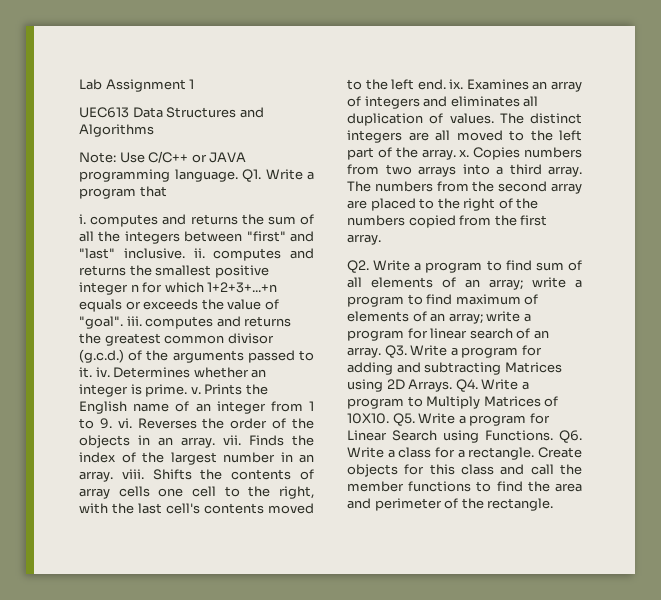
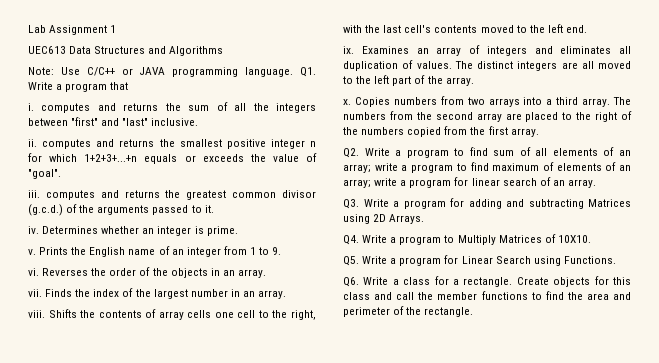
- i. computes and returns the sum of all the integers between "first" and "last" inclusive. ii. computes and returns the smallest positive integer n for which 1+2+3+...+n equals or exceeds the value of "goal". iii. computes and returns the greatest common divisor (g.c.d.) of the arguments passed to it. iv.
+ i. computes and returns the sum of all the integers between "first" and "last" inclusive.
+ ii. computes and returns the smallest positive integer n for which 1+2+3+...+n equals or exceeds the value of "goal".
+ iii. computes and returns the greatest common divisor (g.c.d.) of the arguments passed to it.
+ iv.
- Determines whether an integer is prime. v.
+ Determines whether an integer is prime.
+ v.
- Prints the English name of an integer from 1 to 9. vi.
+ Prints the English name of an integer from 1 to 9.
+ vi.
- Reverses the order of the objects in an array. vii.
+ Reverses the order of the objects in an array.
+ vii.
- Finds the index of the largest number in an array. viii.
+ Finds the index of the largest number in an array.
+ viii.
- Shifts the contents of array cells one cell to the right, with the last cell's contents moved to the left end. ix.
+ Shifts the contents of array cells one cell to the right, with the last cell's contents moved to the left end.
+ ix.
- The distinct integers are all moved to the left part of the array. x.
+ The distinct integers are all moved to the left part of the array.
+ x.
- write a program for linear search of an array. Q3. Write a program for adding and subtracting Matrices using 2D Arrays. Q4. Write a program to Multiply Matrices of 10X10. Q5. Write a program for Linear Search using Functions. Q6. Write a class for a rectangle.
+ write a program for linear search of an array.
+ Q3. Write a program for adding and subtracting Matrices using 2D Arrays.
+ Q4. Write a program to Multiply Matrices of 10X10.
+ Q5. Write a program for Linear Search using Functions.
+ Q6. Write a class for a rectangle.

